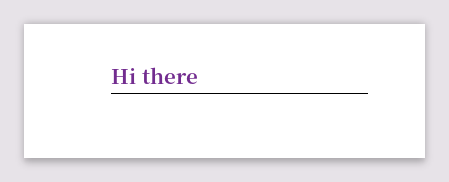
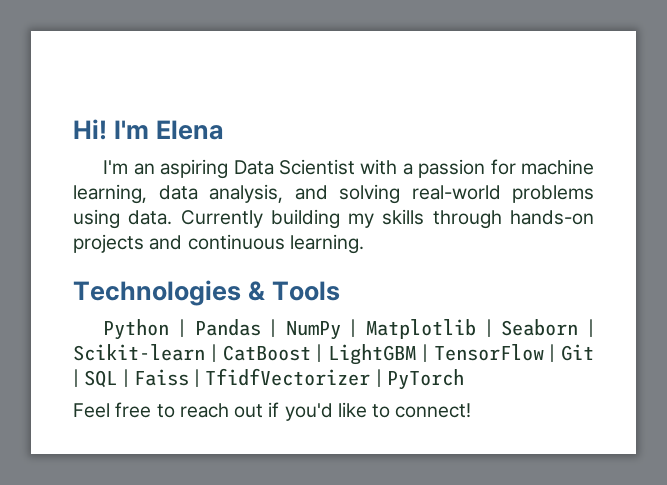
- Hi there
+ Hi! I'm Elena
+ I'm an aspiring Data Scientist with a passion for machine learning, data analysis, and solving real-world problems using data. Currently building my skills through hands-on projects and continuous learning.
+ Technologies & Tools
+ Python | Pandas | NumPy | Matplotlib | Seaborn | Scikit-learn | CatBoost | LightGBM | TensorFlow | Git | SQL | Faiss | TfidfVectorizer | PyTorch
+ Feel free to reach out if you'd like to connect!

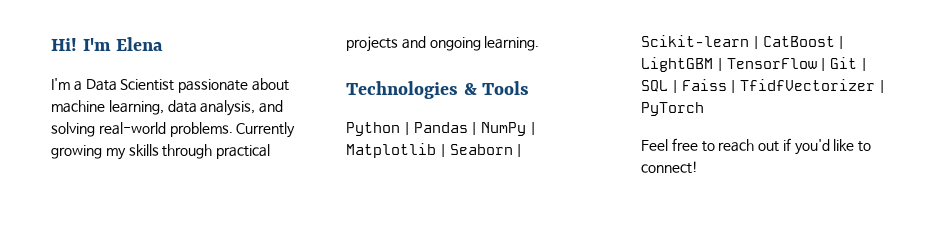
- I'm an aspiring Data Scientist with a passion for machine learning, data analysis, and solving real-world problems using data. Currently building my skills through hands-on projects and continuous learning.
+ I'm a Data Scientist passionate about machine learning, data analysis, and solving real-world problems. Currently growing my skills through practical projects and ongoing learning.

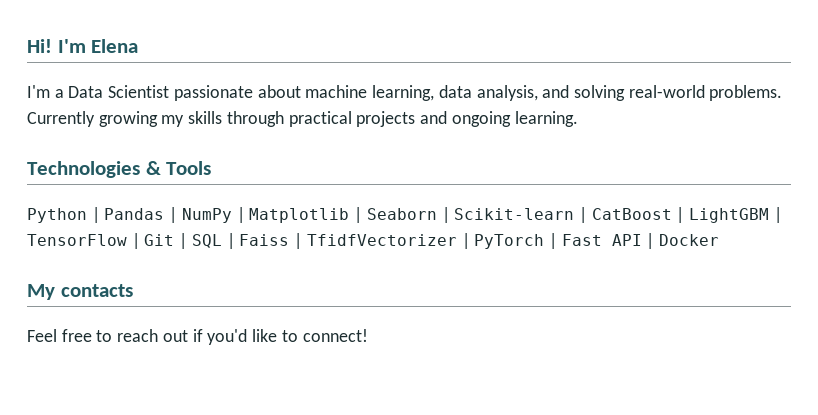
- Python | Pandas | NumPy | Matplotlib | Seaborn | Scikit-learn | CatBoost | LightGBM | TensorFlow | Git | SQL | Faiss | TfidfVectorizer | PyTorch
+ Python | Pandas | NumPy | Matplotlib | Seaborn | Scikit-learn | CatBoost | LightGBM | TensorFlow | Git | SQL | Faiss | TfidfVectorizer | PyTorch | Fast API | Docker
+ My contacts

